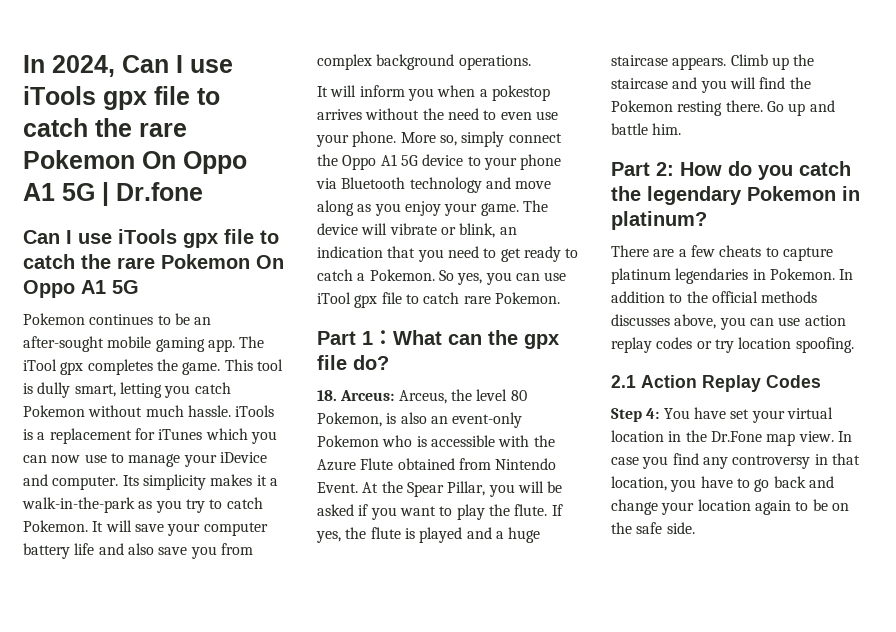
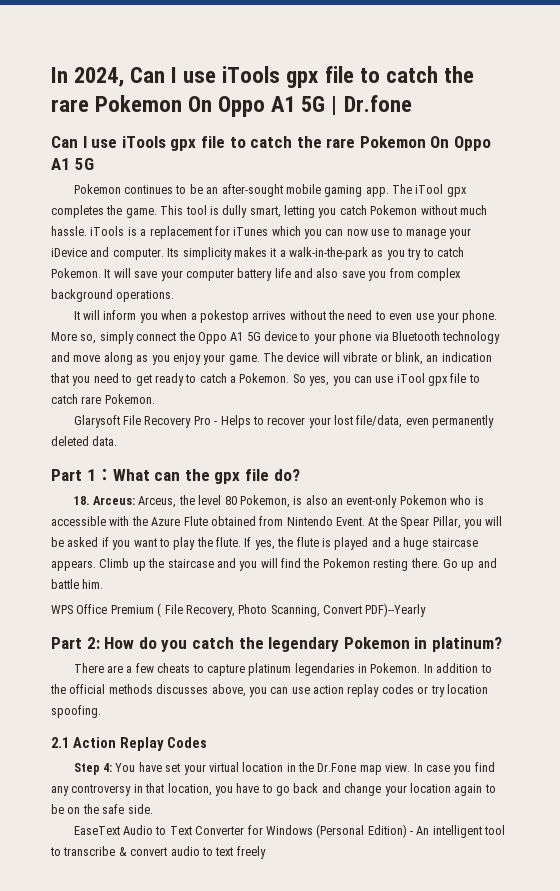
+ Glarysoft File Recovery Pro - Helps to recover your lost file/data, even permanently deleted data.
+ WPS Office Premium ( File Recovery, Photo Scanning, Convert PDF)--Yearly
+ EaseText Audio to Text Converter for Windows (Personal Edition) - An intelligent tool to transcribe & convert audio to text freely

